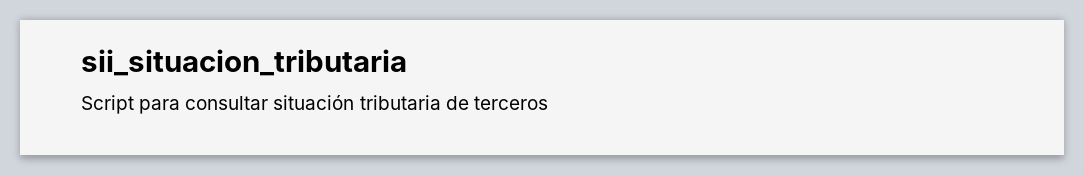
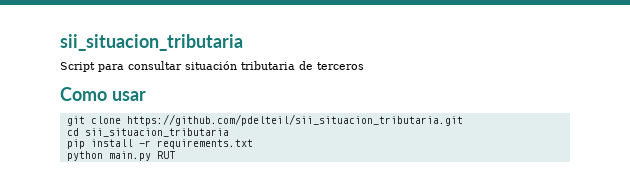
+ Como usar
+ git clone https://github.com/pdelteil/sii_situacion_tributaria.git
+ cd sii_situacion_tributaria
+ pip install -r requirements.txt
+ python main.py RUT

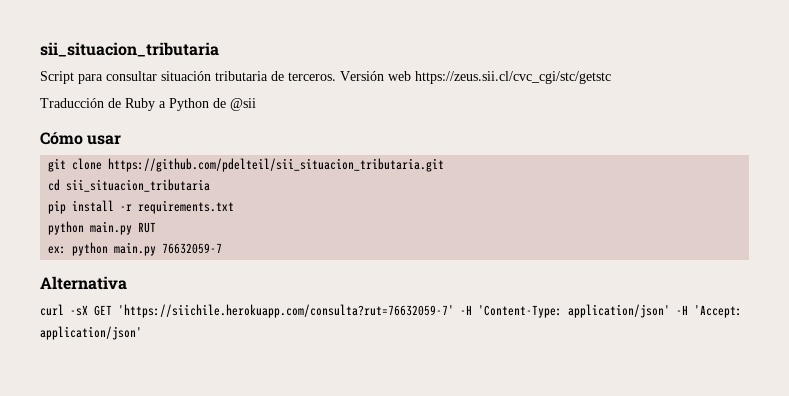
- Script para consultar situación tributaria de terceros
- Como usar
+ Script para consultar situación tributaria de terceros. Versión web https://zeus.sii.cl/cvc_cgi/stc/getstc
+ Traducción de Ruby a Python de @sii
+ Cómo usar
+ ex: python main.py 76632059-7
+ Alternativa
+ curl -sX GET 'https://siichile.herokuapp.com/consulta?rut=76632059-7' -H 'Content-Type: application/json' -H 'Accept: application/json'

